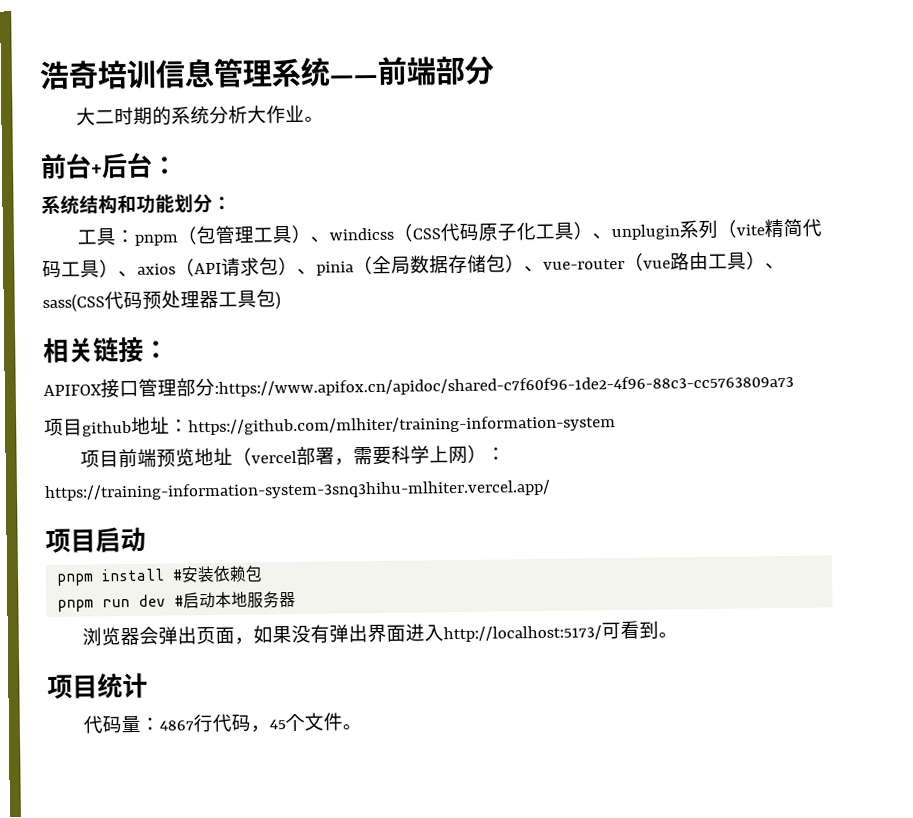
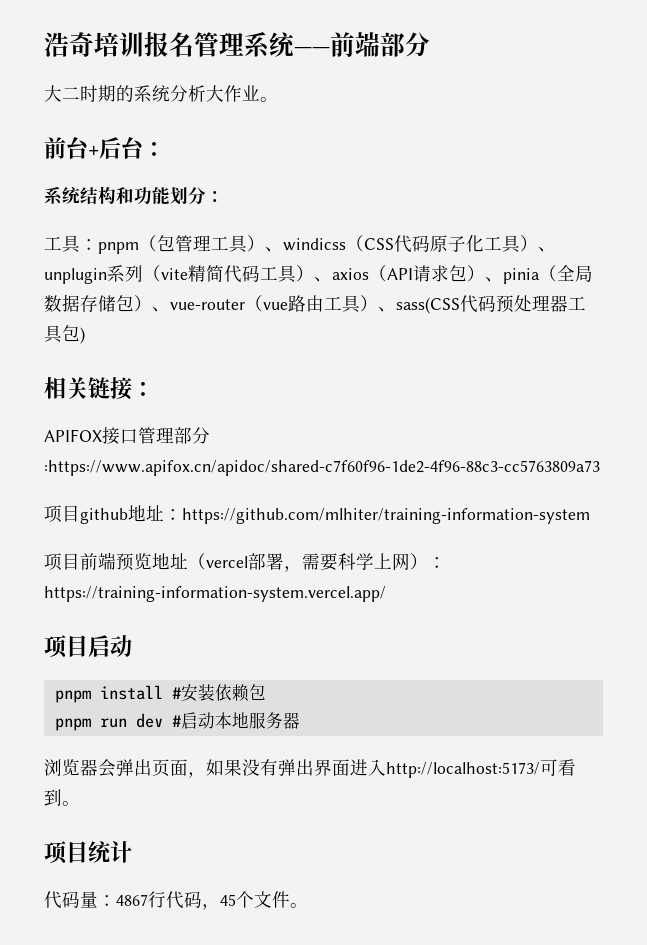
- 浩奇培训信息管理系统——前端部分
+ 浩奇培训报名管理系统——前端部分
- 项目前端预览地址（vercel部署，需要科学上网）：https://training-information-system-3snq3hihu-mlhiter.vercel.app/
+ 项目前端预览地址（vercel部署，需要科学上网）：https://training-information-system.vercel.app/

